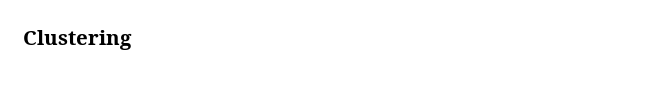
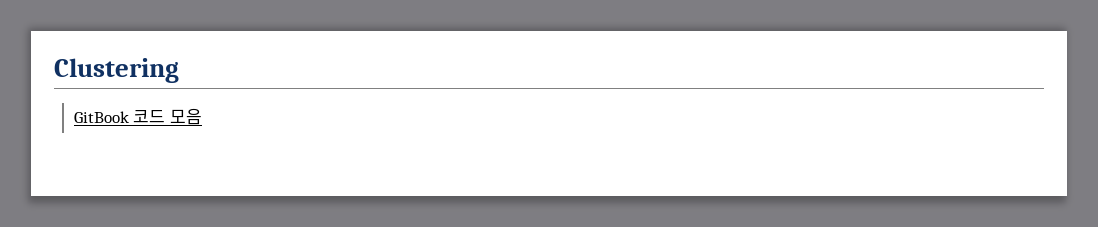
+ GitBook 코드 모음

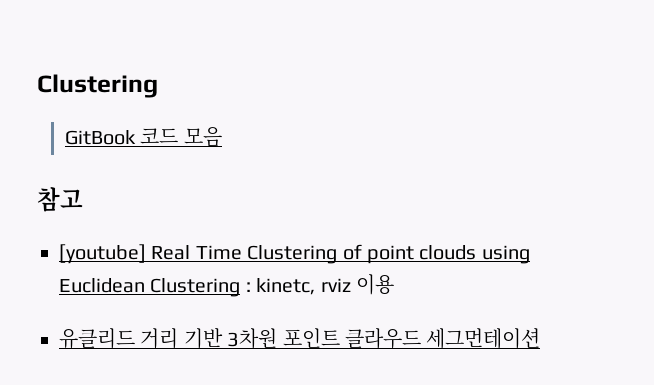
+ 참고
+ [youtube] Real Time Clustering of point clouds using Euclidean Clustering : kinetc, rviz 이용
+ 유클리드 거리 기반 3차원 포인트 클라우드 세그먼테이션

